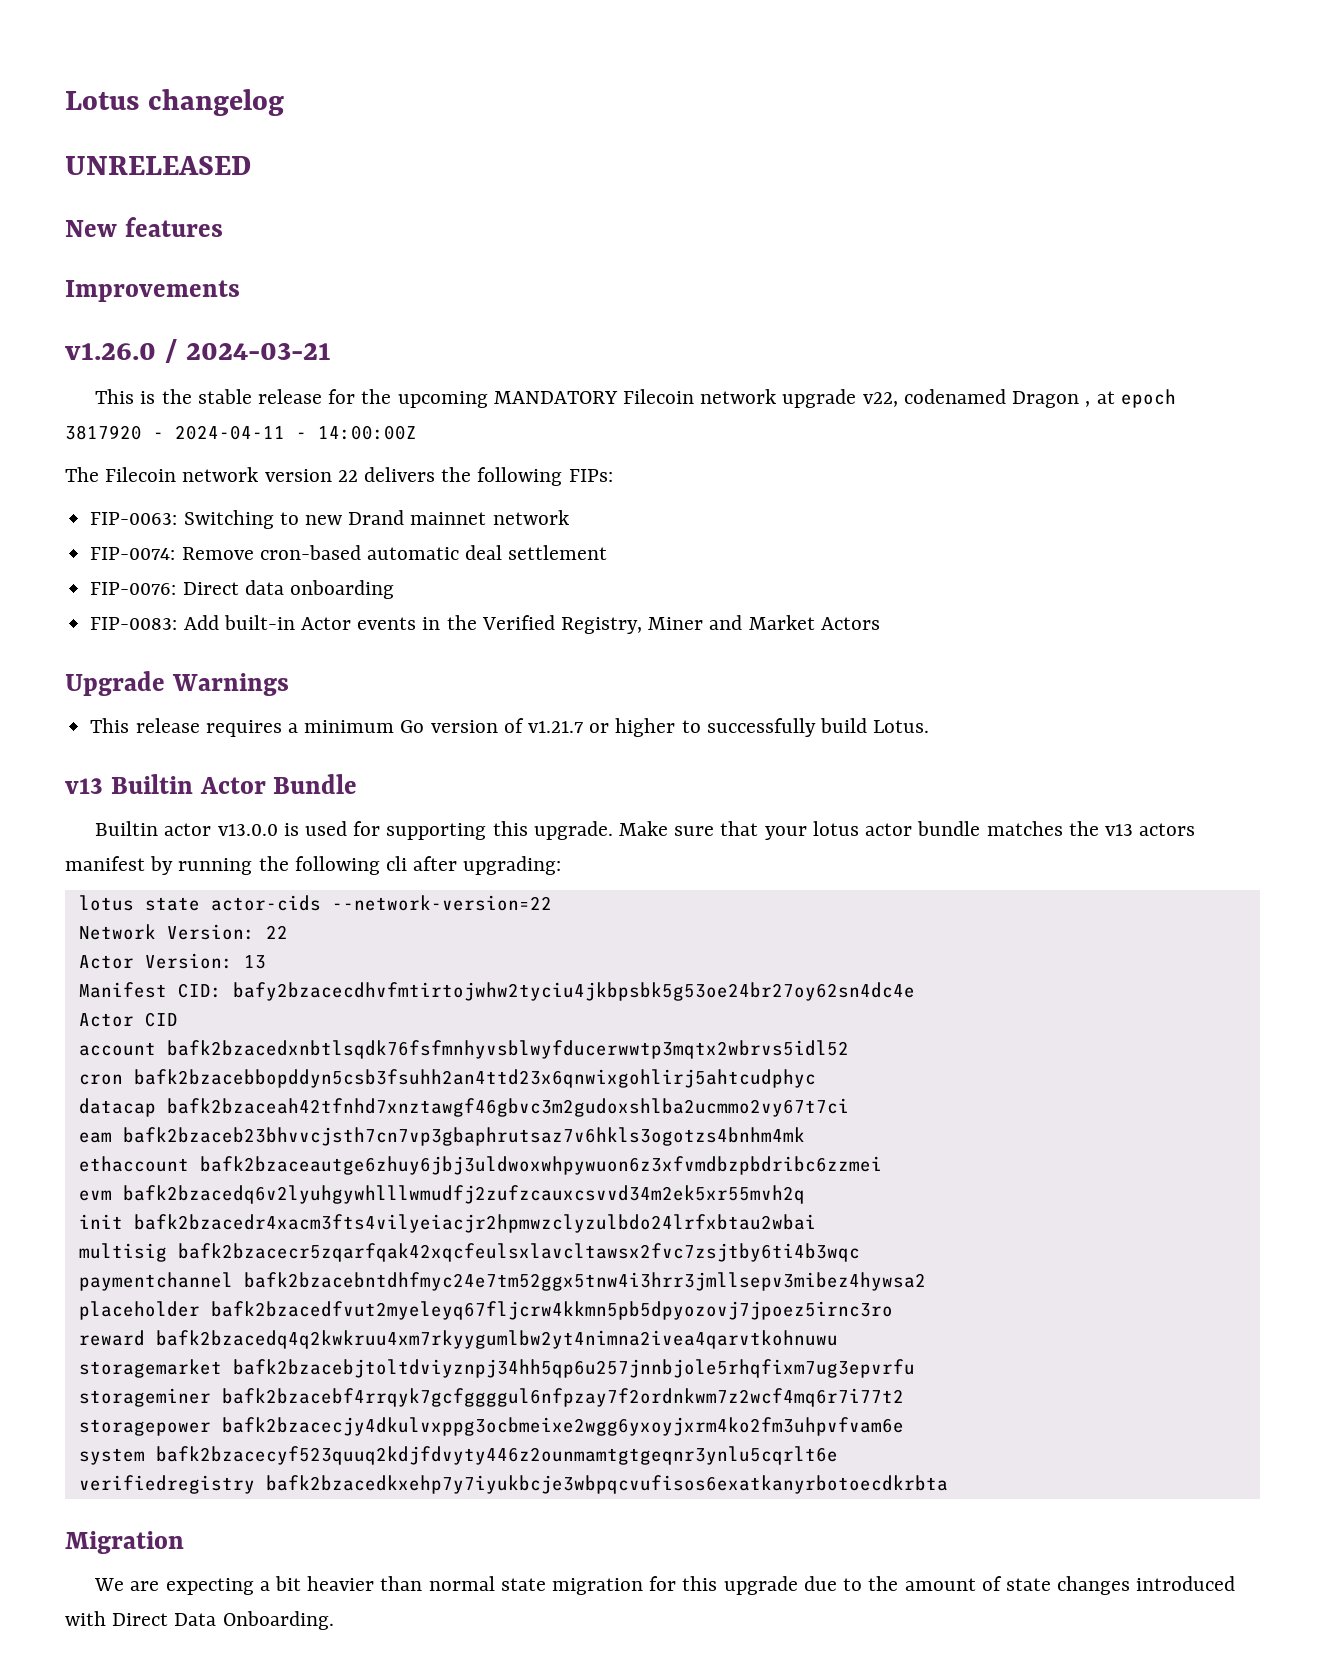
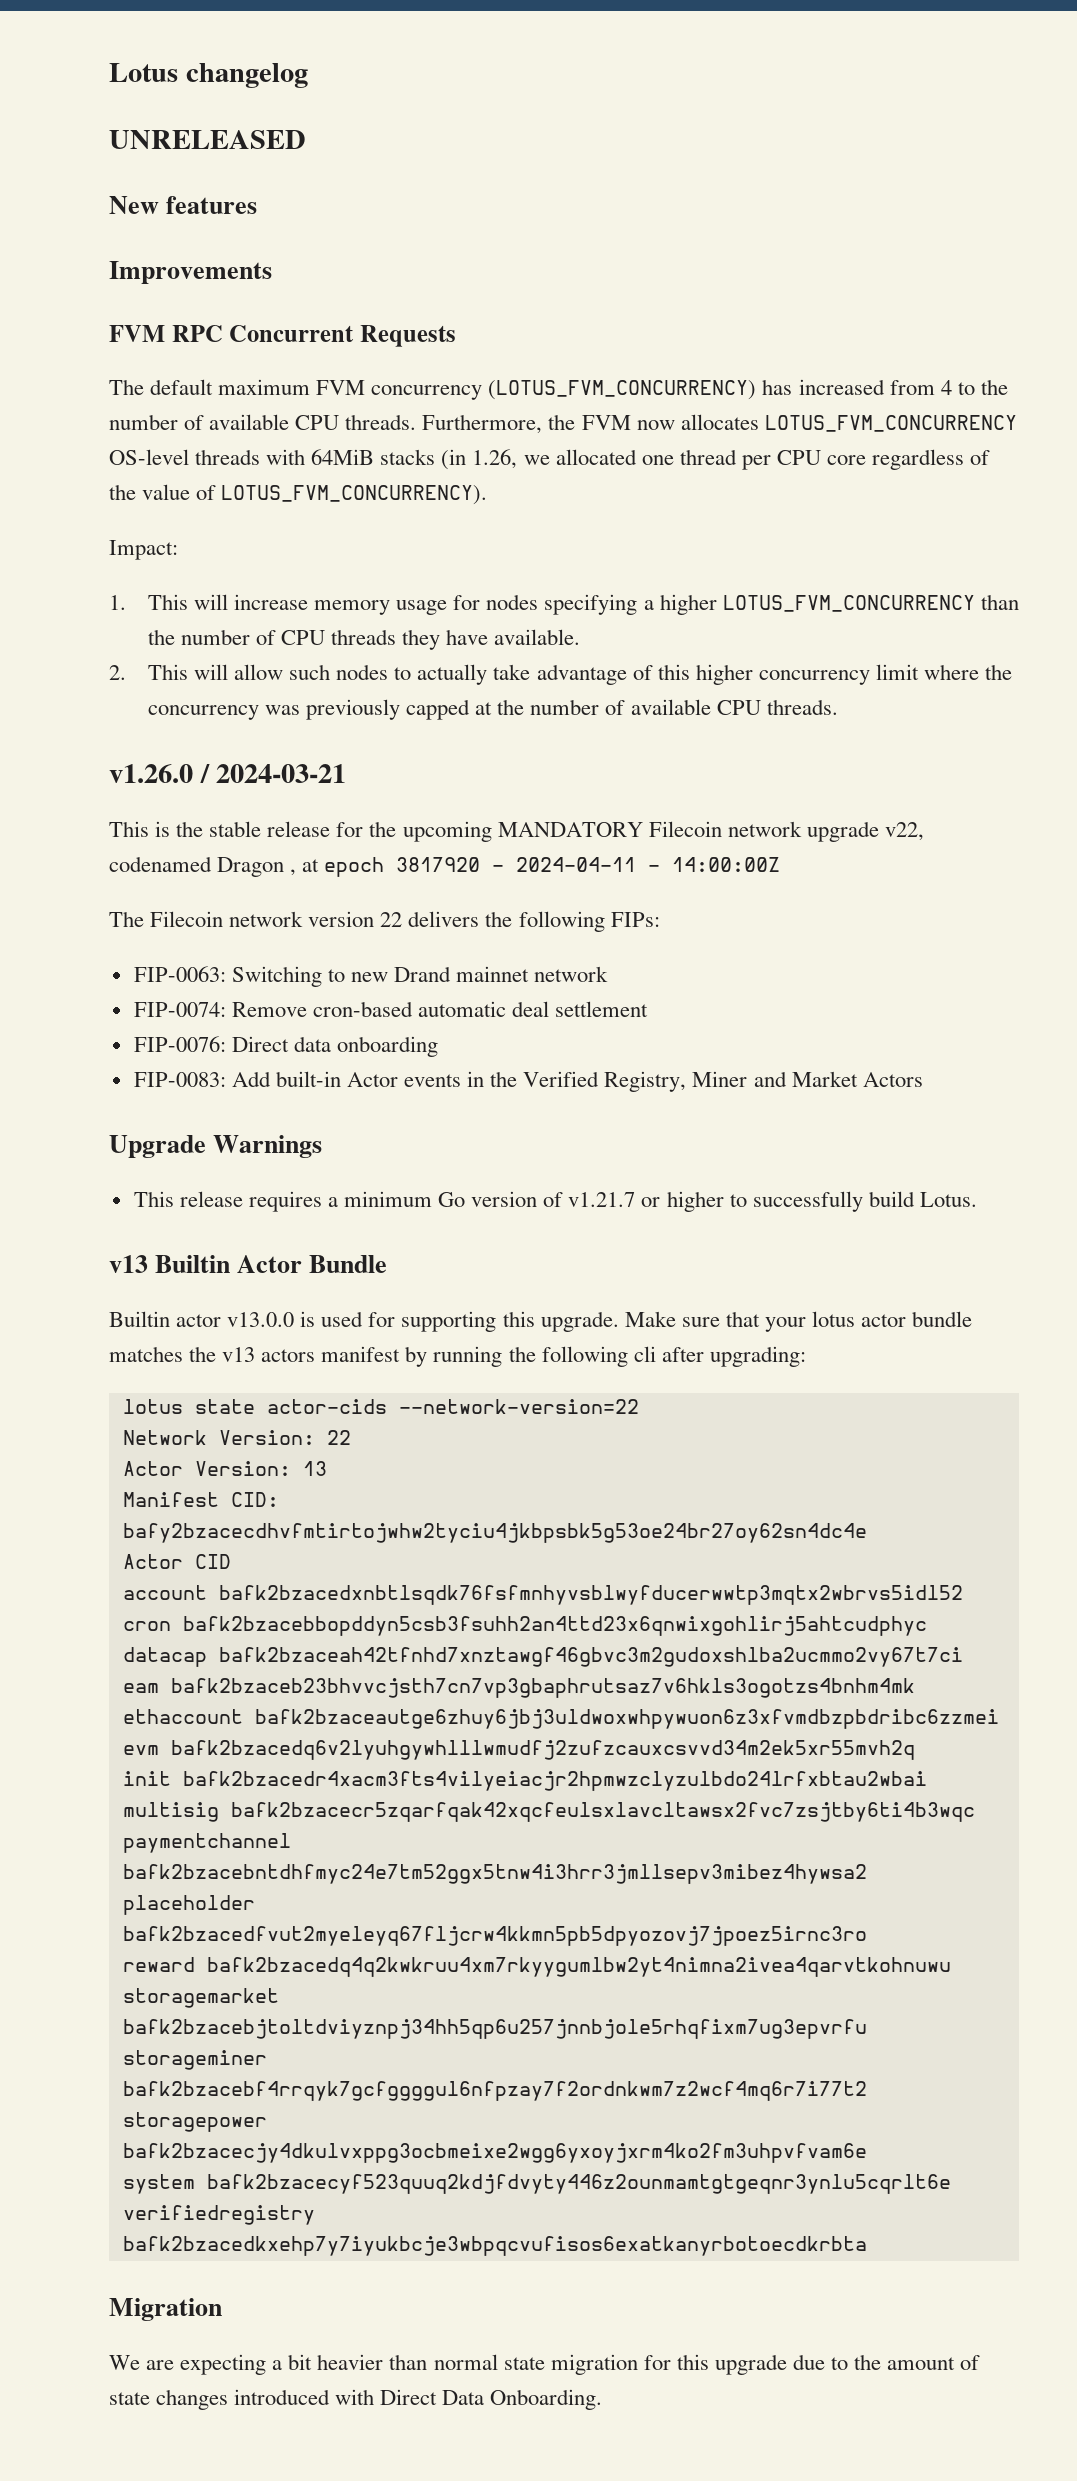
+ FVM RPC Concurrent Requests
+ The default maximum FVM concurrency (LOTUS_FVM_CONCURRENCY) has increased from 4 to the number of available CPU threads. Furthermore, the FVM now allocates LOTUS_FVM_CONCURRENCY OS-level threads with 64MiB stacks (in 1.26, we allocated one thread per CPU core regardless of the value of LOTUS_FVM_CONCURRENCY).
+ Impact:
+ 1. This will increase memory usage for nodes specifying a higher LOTUS_FVM_CONCURRENCY than the number of CPU threads they have available.
+ 2. This will allow such nodes to actually take advantage of this higher concurrency limit where the concurrency was previously capped at the number of available CPU threads.

